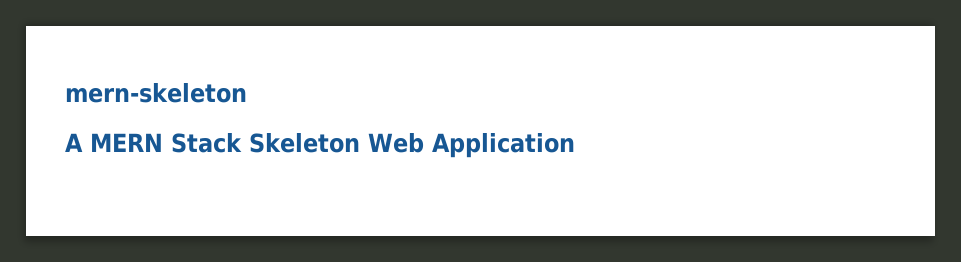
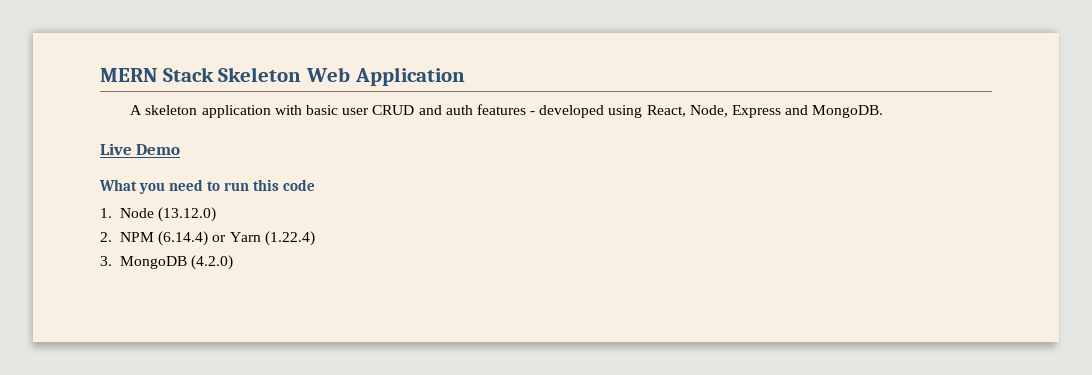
- mern-skeleton
- A MERN Stack Skeleton Web Application
+ MERN Stack Skeleton Web Application
+ A skeleton application with basic user CRUD and auth features - developed using React, Node, Express and MongoDB.
+ Live Demo
+ What you need to run this code
+ 1. Node (13.12.0)
+ 2. NPM (6.14.4) or Yarn (1.22.4)
+ 3. MongoDB (4.2.0)

